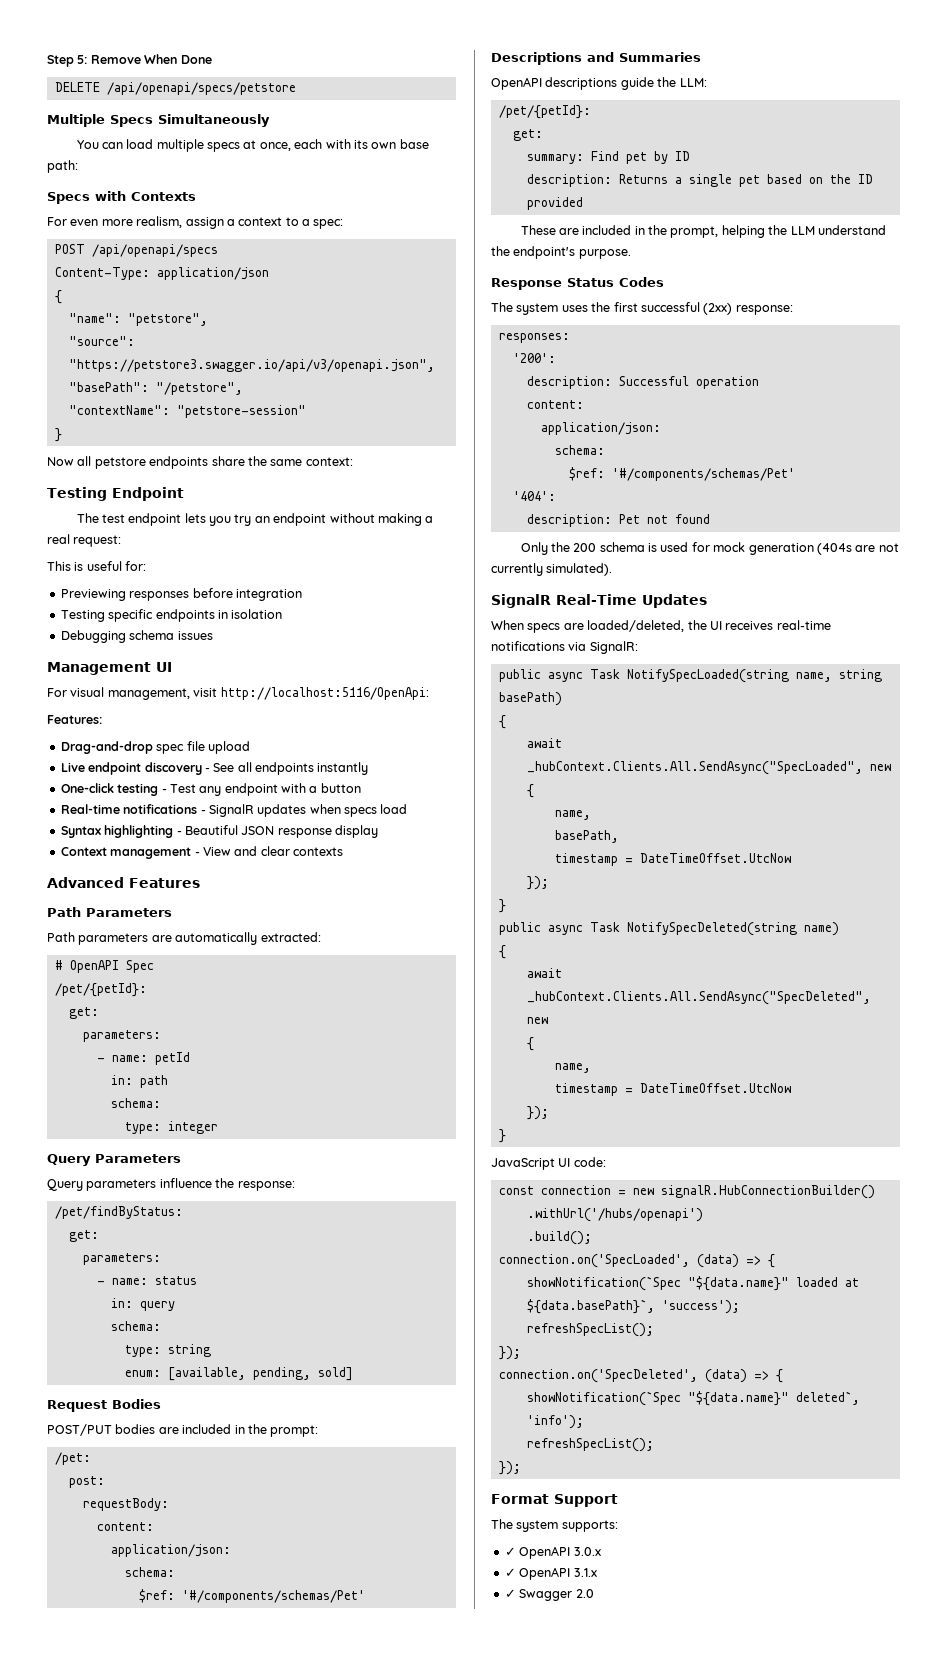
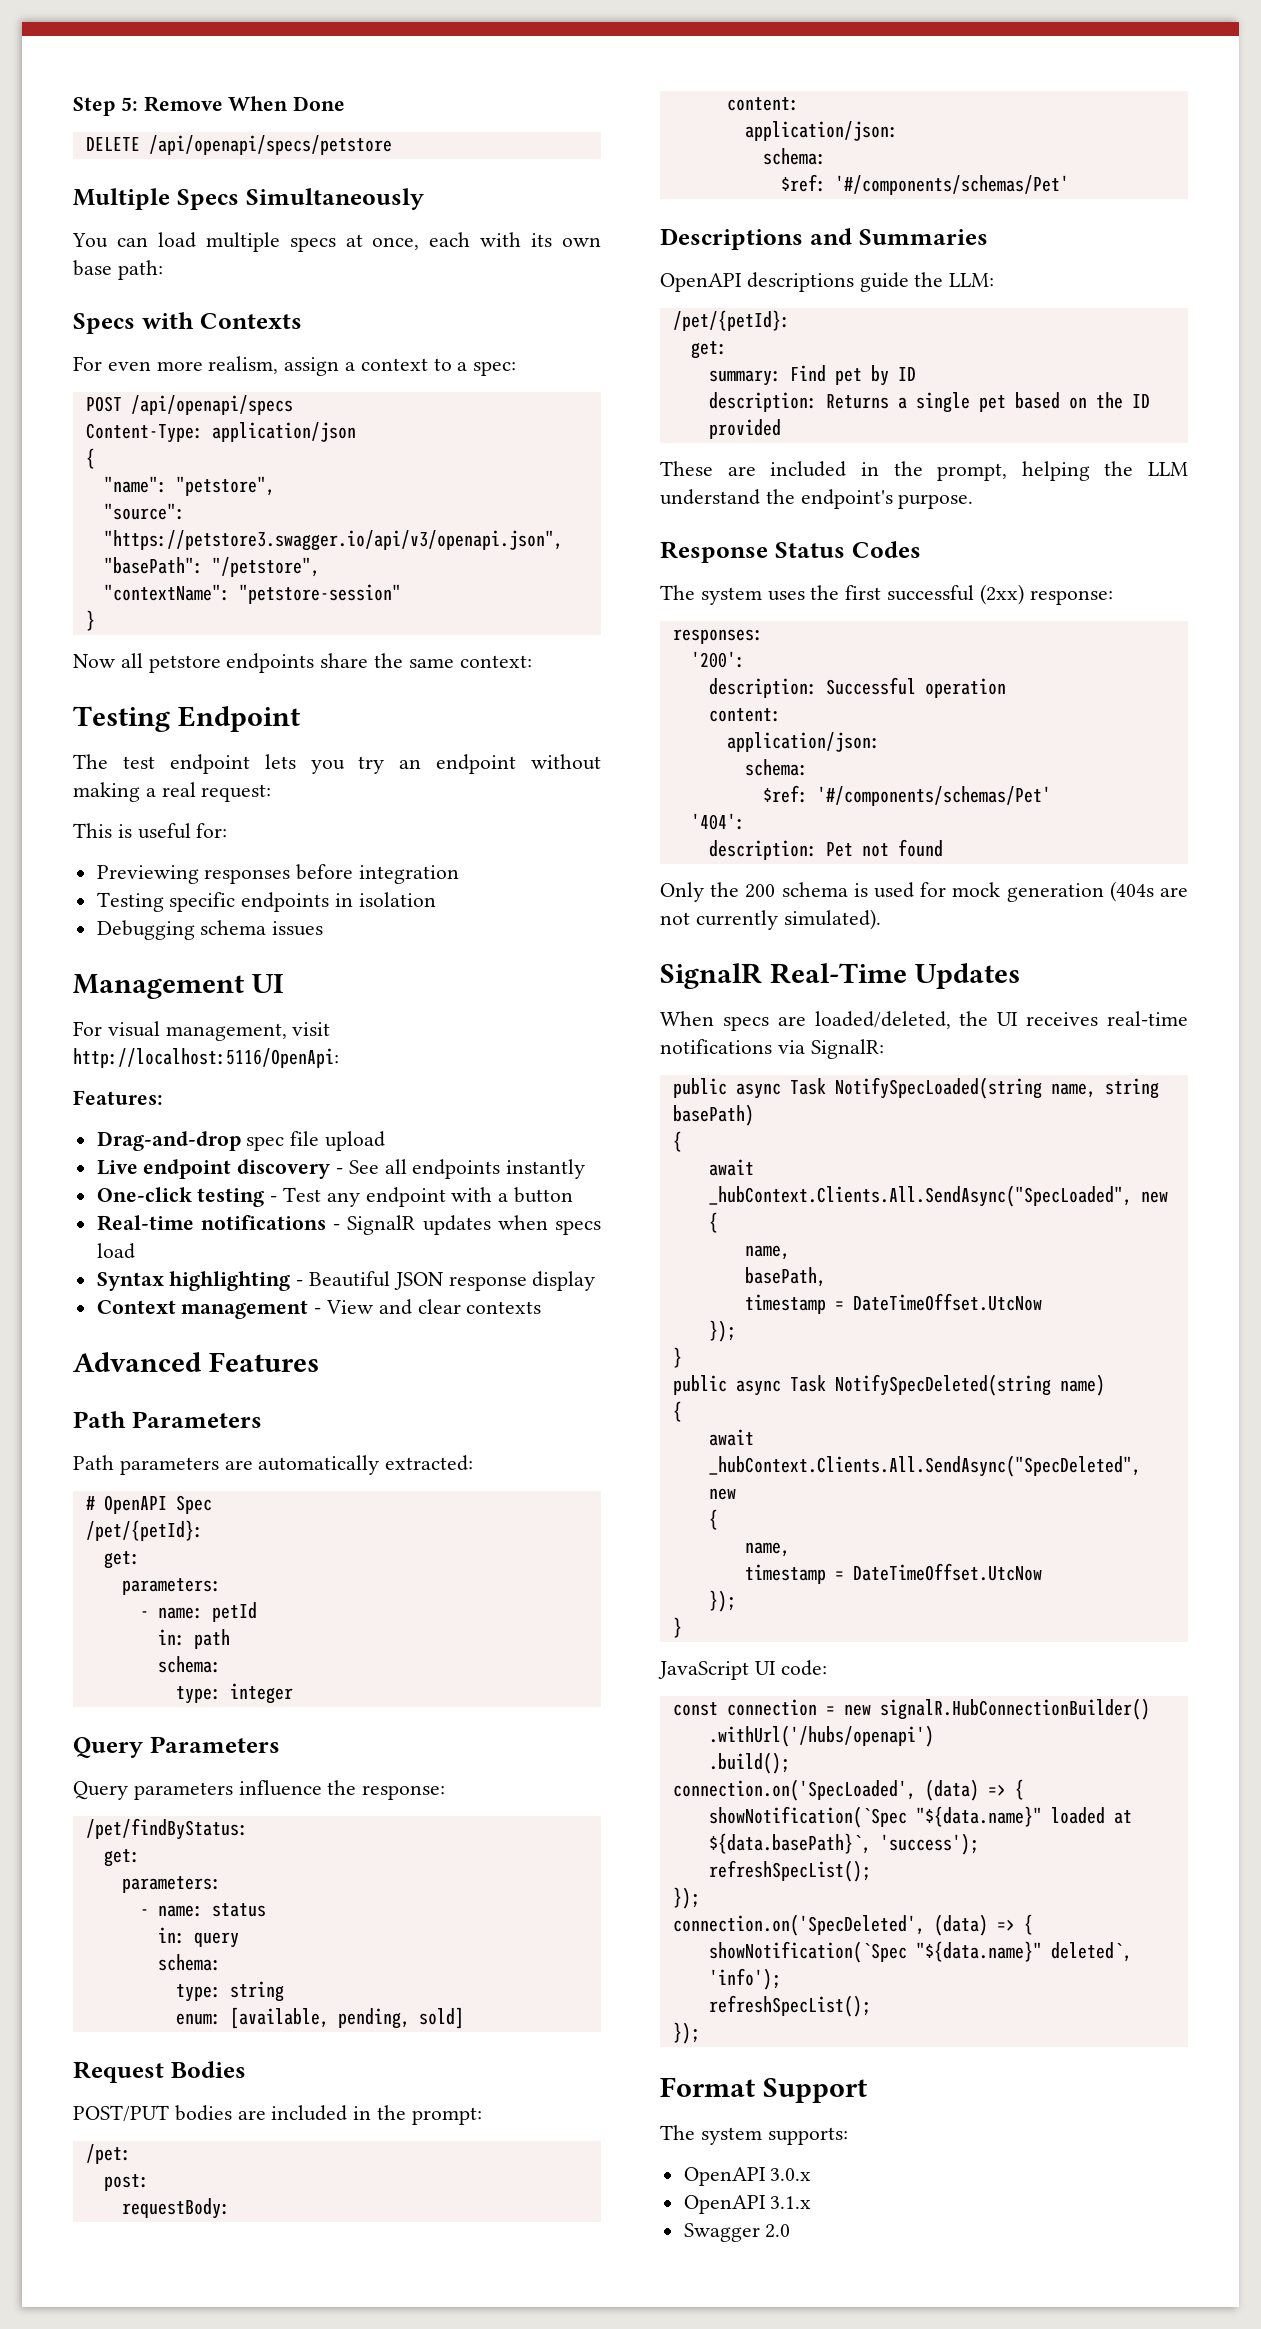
- ✓ OpenAPI 3.0.x
+ OpenAPI 3.0.x
- ✓ OpenAPI 3.1.x
+ OpenAPI 3.1.x
- ✓ Swagger 2.0
+ Swagger 2.0

